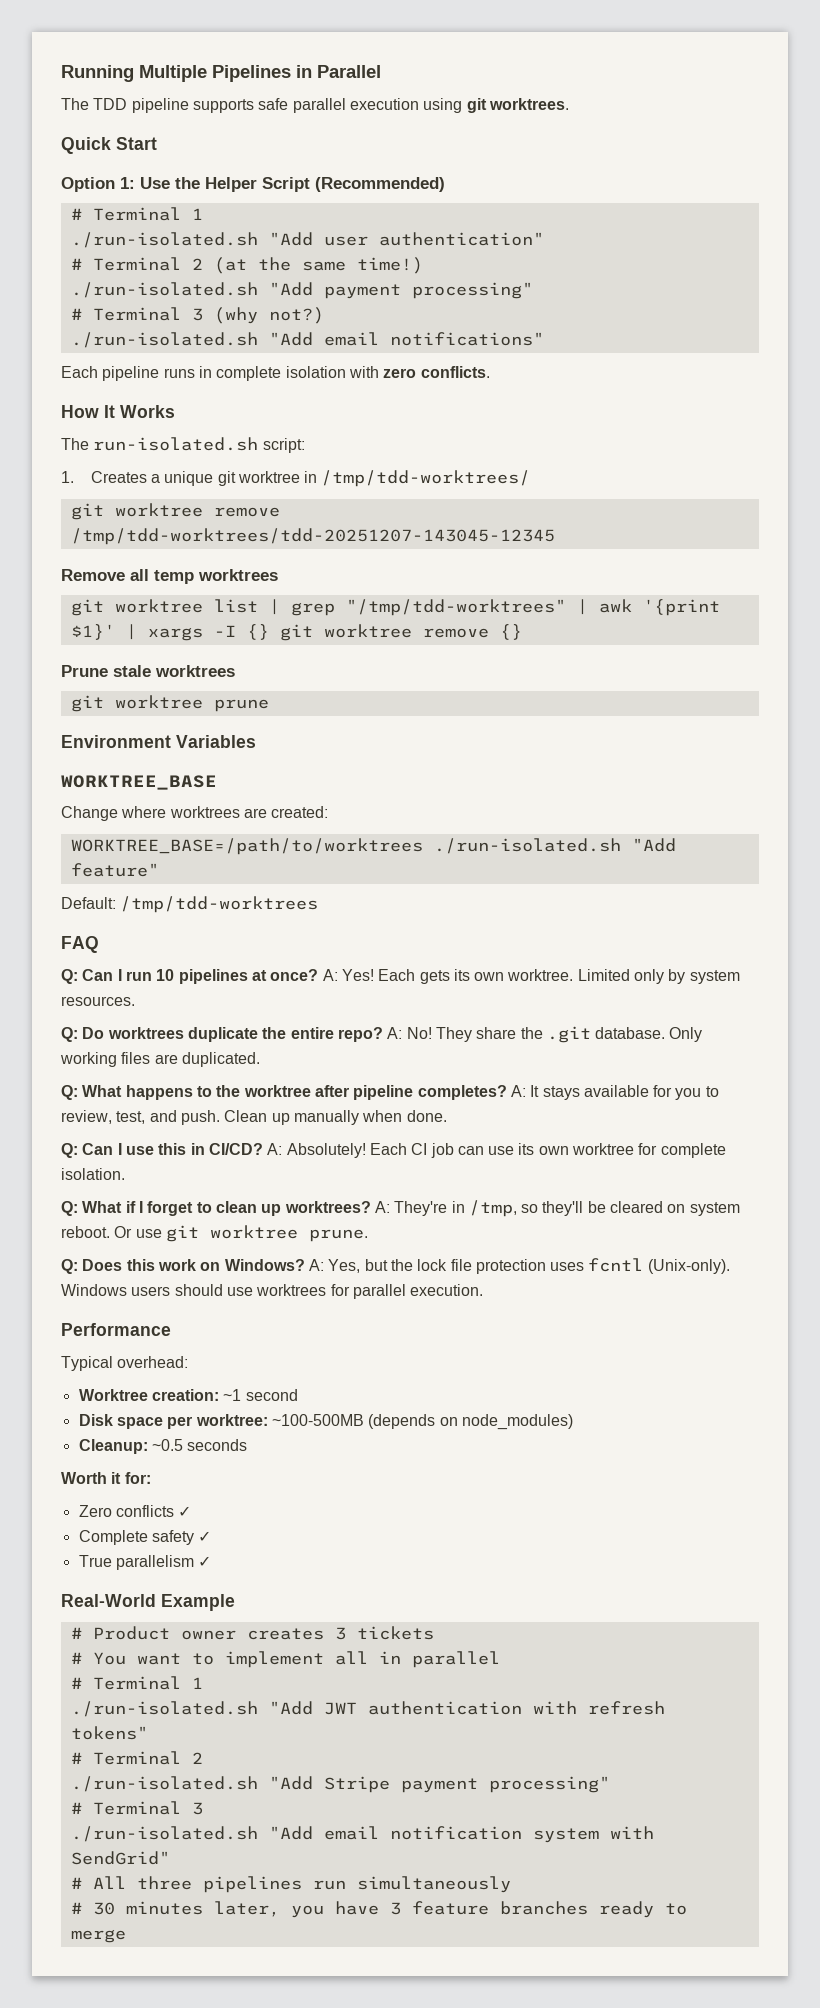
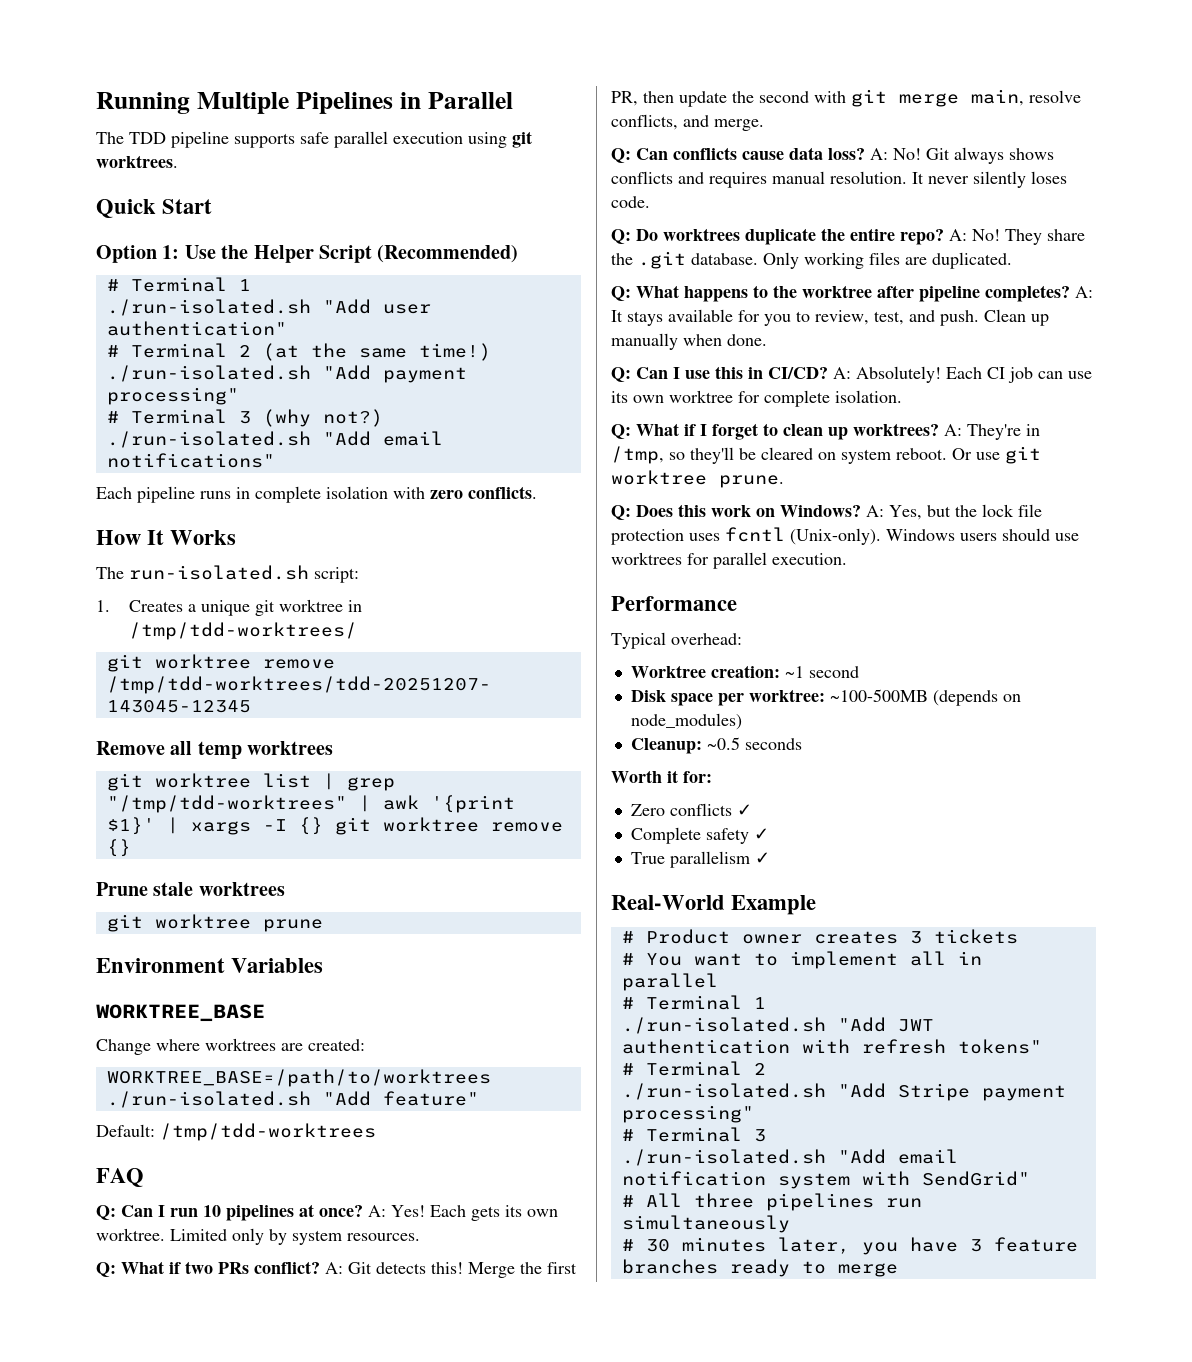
+ Q: What if two PRs conflict? A: Git detects this! Merge the first PR, then update the second with git merge main, resolve conflicts, and merge.
+ Q: Can conflicts cause data loss? A: No! Git always shows conflicts and requires manual resolution. It never silently loses code.

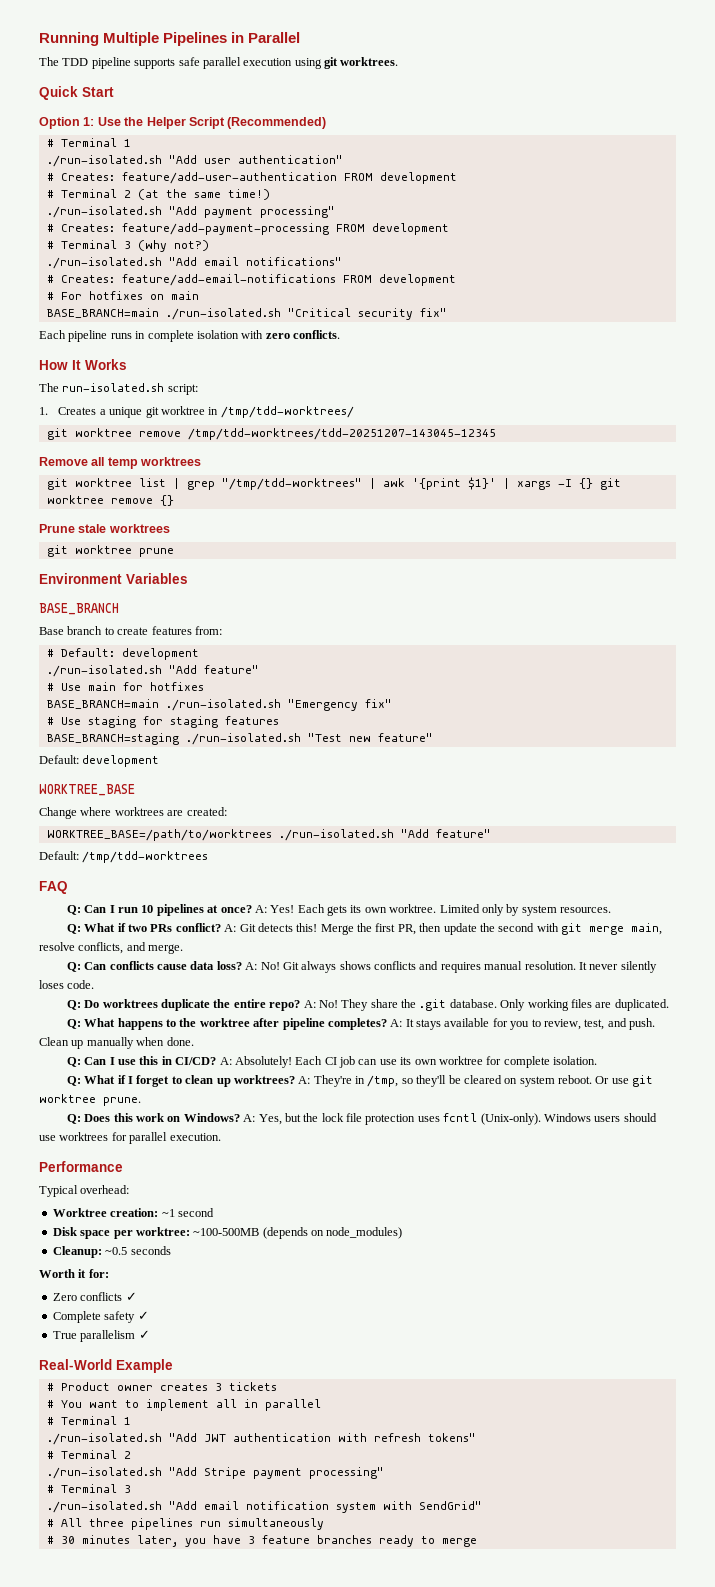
+ # Creates: feature/add-user-authentication FROM development
+ # Creates: feature/add-payment-processing FROM development
+ # Creates: feature/add-email-notifications FROM development
+ # For hotfixes on main
+ BASE_BRANCH=main ./run-isolated.sh "Critical security fix"
+ BASE_BRANCH
+ Base branch to create features from:
+ # Default: development
+ ./run-isolated.sh "Add feature"
+ # Use main for hotfixes
+ BASE_BRANCH=main ./run-isolated.sh "Emergency fix"
+ # Use staging for staging features
+ BASE_BRANCH=staging ./run-isolated.sh "Test new feature"
+ Default: development

